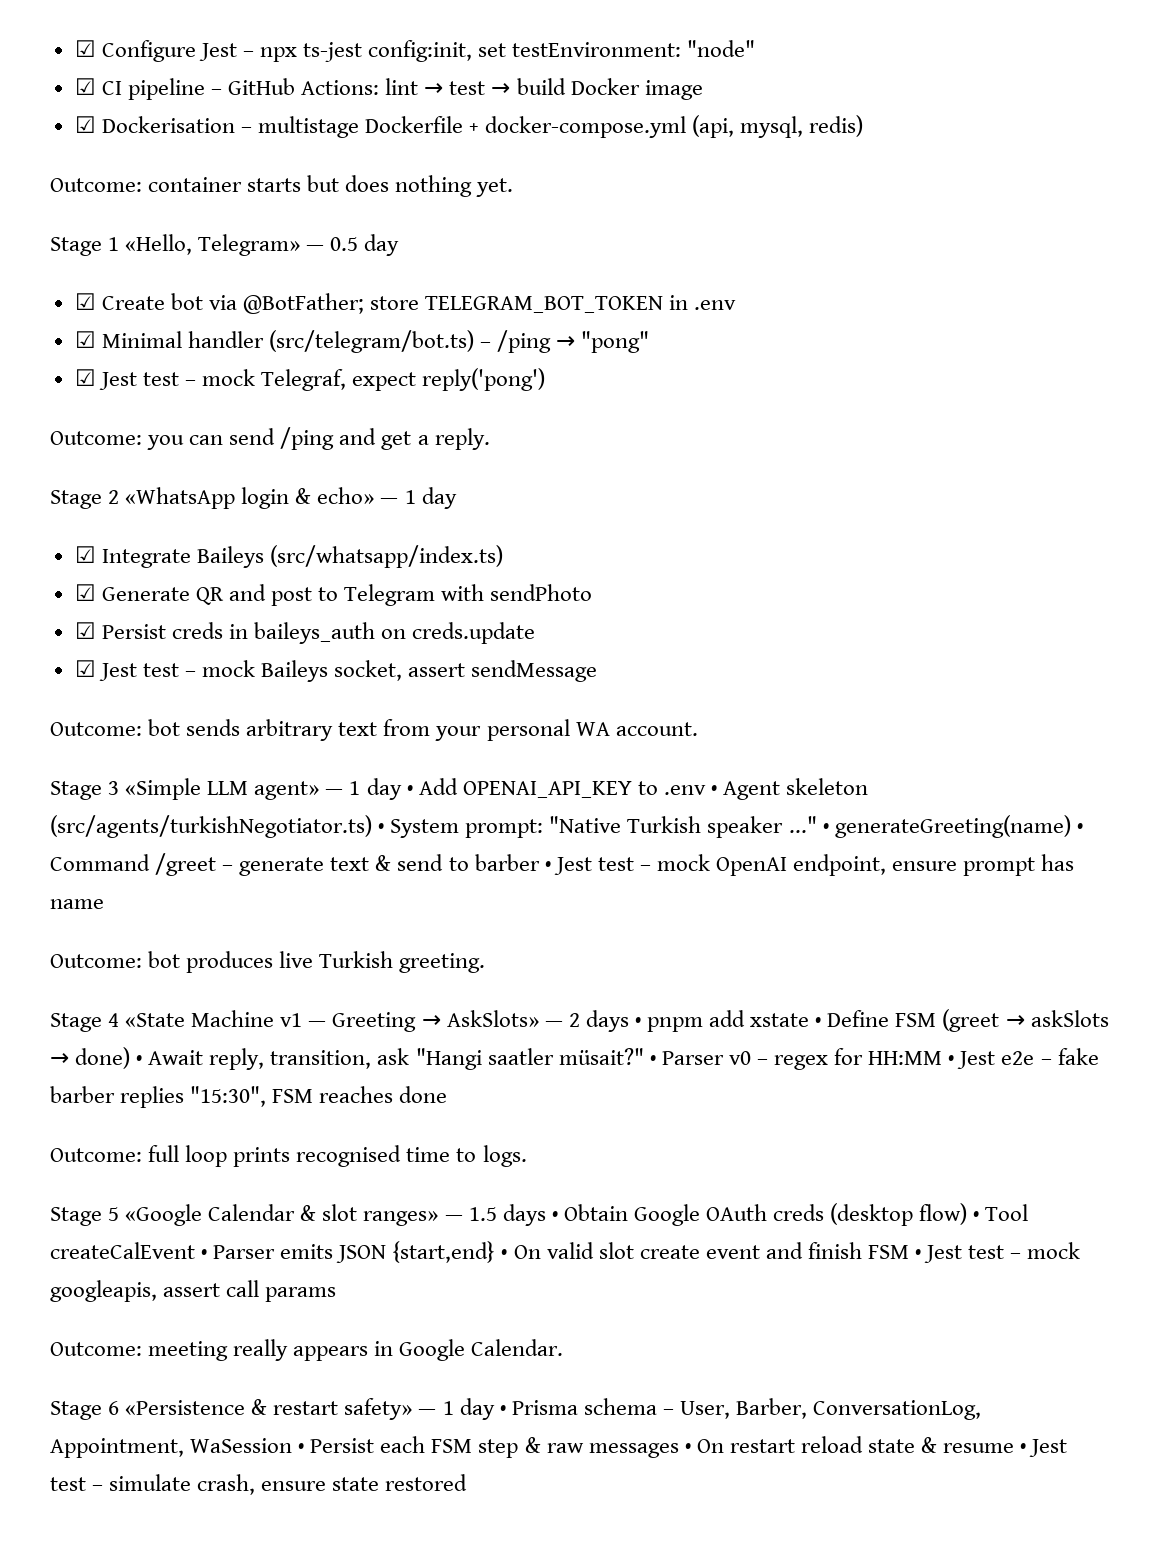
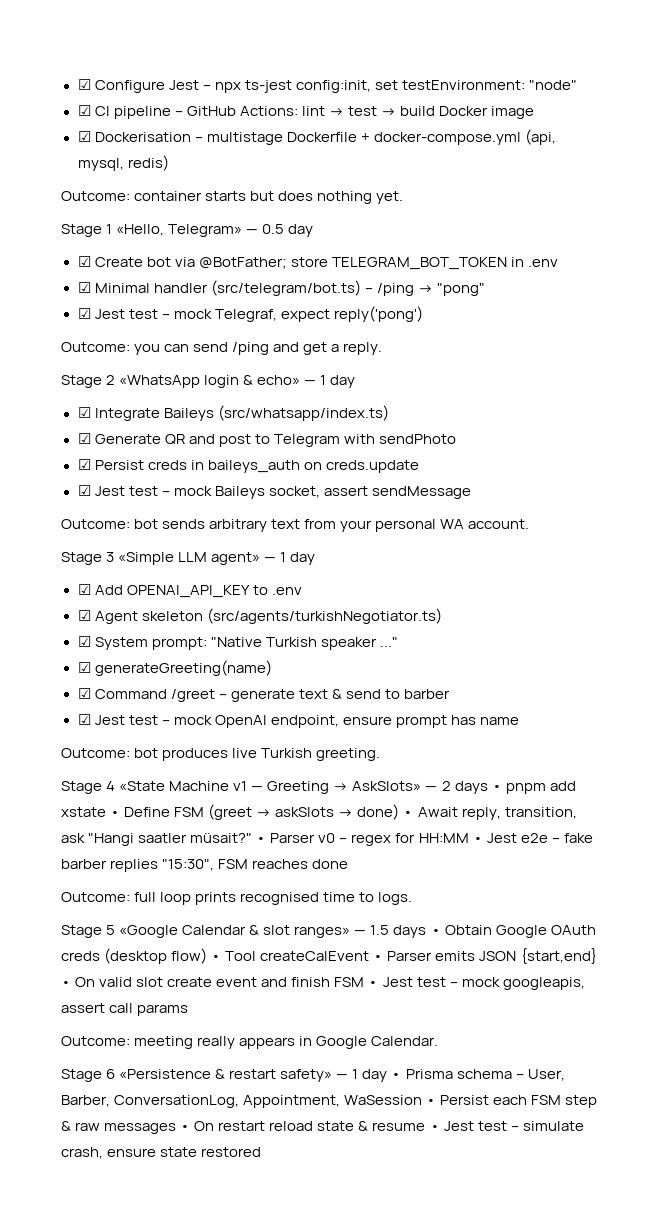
- Stage 3 «Simple LLM agent» — 1 day • Add OPENAI_API_KEY to .env • Agent skeleton (src/agents/turkishNegotiator.ts) • System prompt: "Native Turkish speaker ..." • generateGreeting(name) • Command /greet – generate text & send to barber • Jest test – mock OpenAI endpoint, ensure prompt has name
+ Stage 3 «Simple LLM agent» — 1 day
+ ☑ Add OPENAI_API_KEY to .env
+ ☑ Agent skeleton (src/agents/turkishNegotiator.ts)
+ ☑ System prompt: "Native Turkish speaker ..."
+ ☑ generateGreeting(name)
+ ☑ Command /greet – generate text & send to barber
+ ☑ Jest test – mock OpenAI endpoint, ensure prompt has name

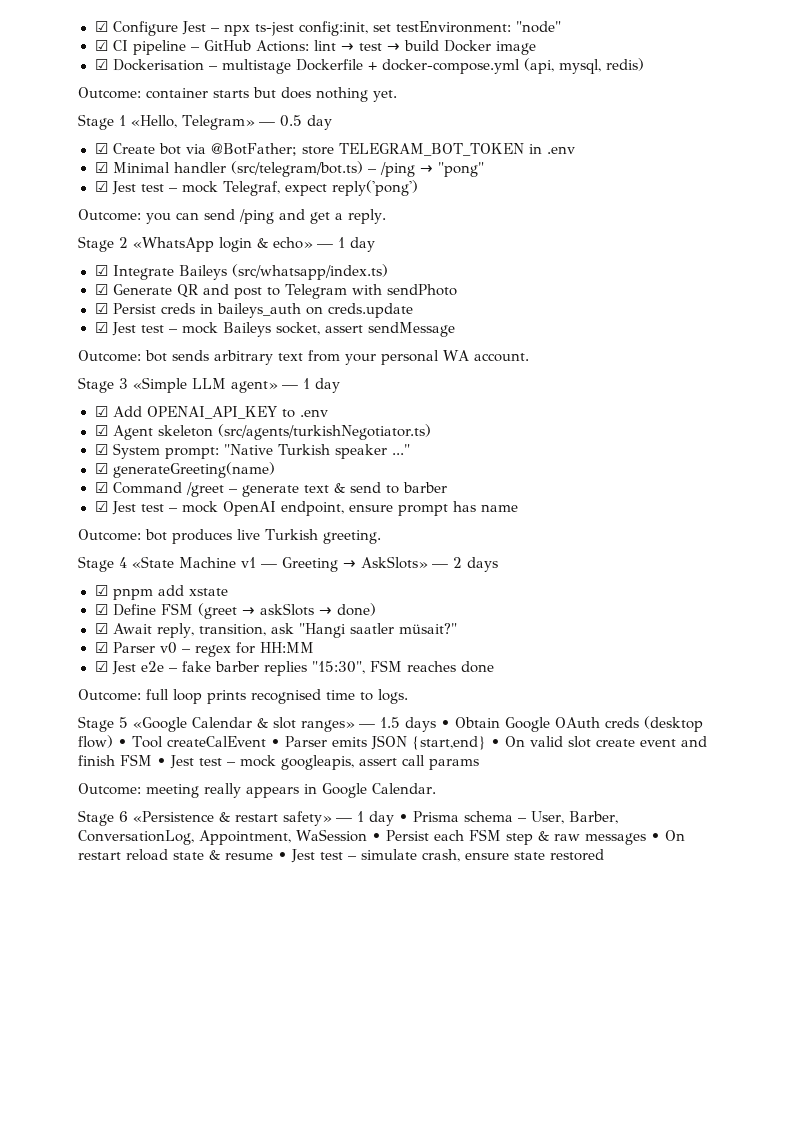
- Stage 4 «State Machine v1 — Greeting → AskSlots» — 2 days • pnpm add xstate • Define FSM (greet → askSlots → done) • Await reply, transition, ask "Hangi saatler müsait?" • Parser v0 – regex for HH:MM • Jest e2e – fake barber replies "15:30", FSM reaches done
+ Stage 4 «State Machine v1 — Greeting → AskSlots» — 2 days
+ ☑ pnpm add xstate
+ ☑ Define FSM (greet → askSlots → done)
+ ☑ Await reply, transition, ask "Hangi saatler müsait?"
+ ☑ Parser v0 – regex for HH:MM
+ ☑ Jest e2e – fake barber replies "15:30", FSM reaches done

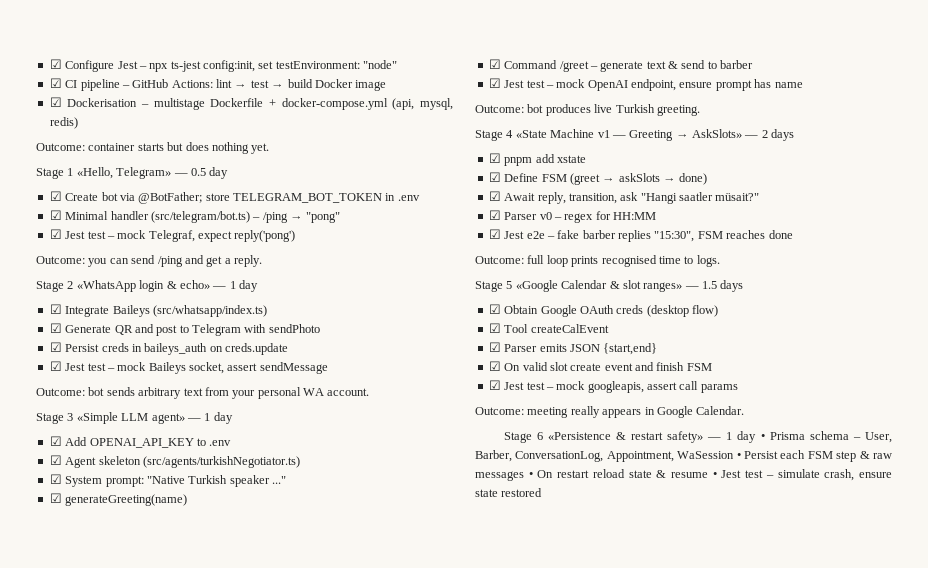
- Stage 5 «Google Calendar & slot ranges» — 1.5 days • Obtain Google OAuth creds (desktop flow) • Tool createCalEvent • Parser emits JSON {start,end} • On valid slot create event and finish FSM • Jest test – mock googleapis, assert call params
+ Stage 5 «Google Calendar & slot ranges» — 1.5 days
+ ☑ Obtain Google OAuth creds (desktop flow)
+ ☑ Tool createCalEvent
+ ☑ Parser emits JSON {start,end}
+ ☑ On valid slot create event and finish FSM
+ ☑ Jest test – mock googleapis, assert call params

